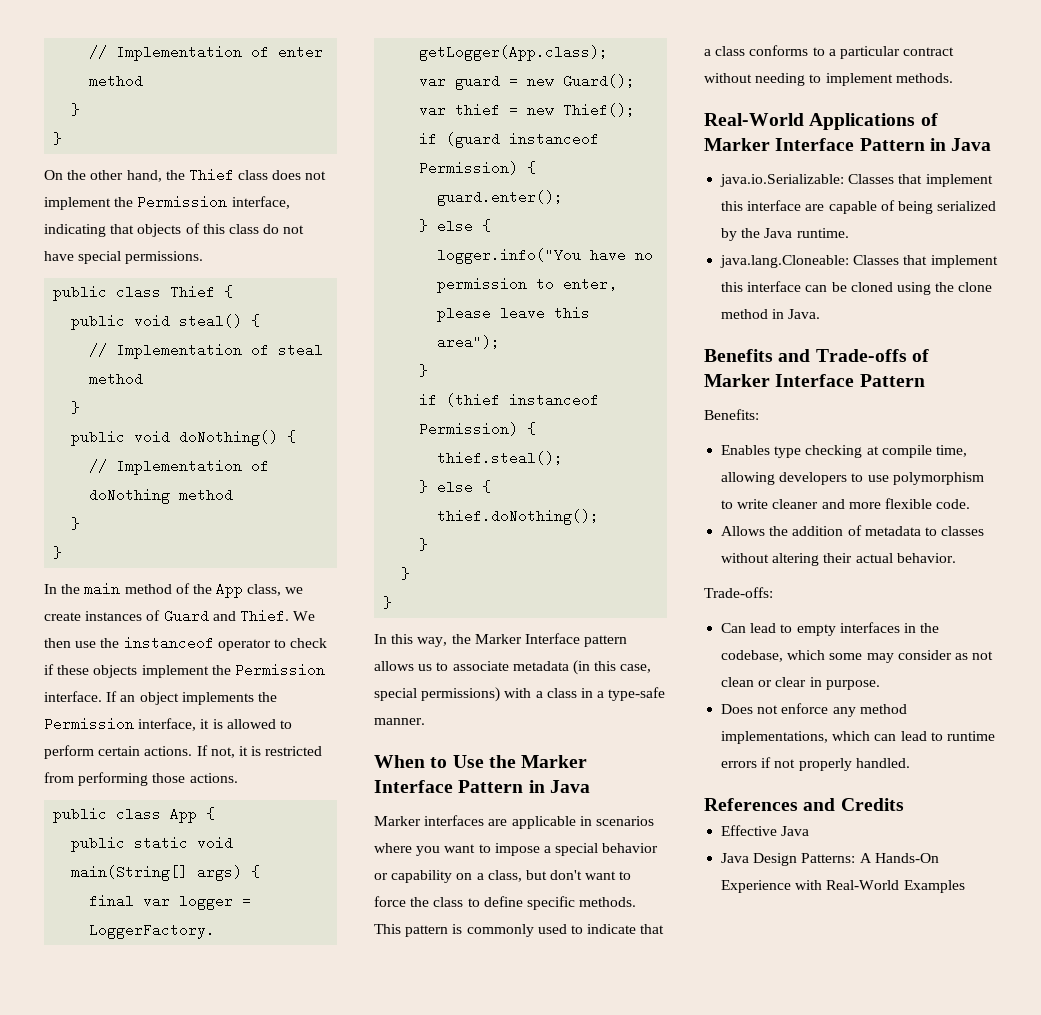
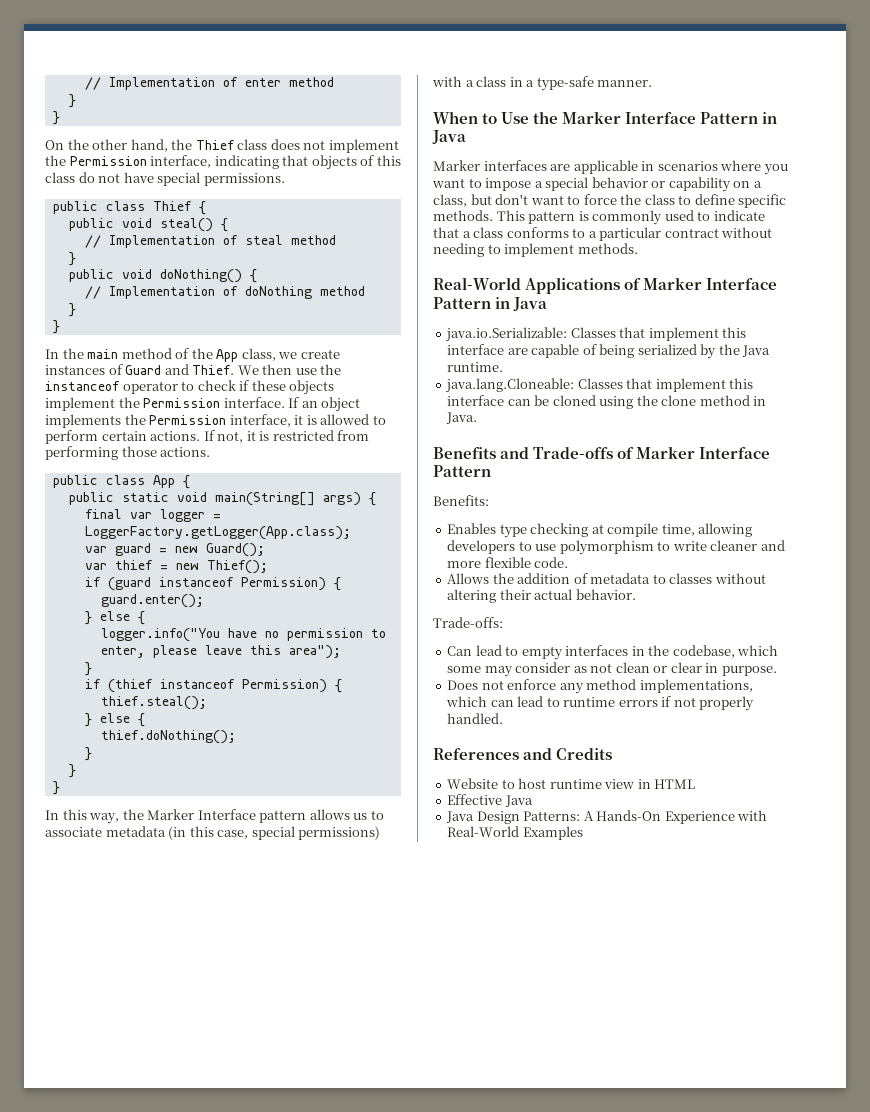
+ Website to host runtime view in HTML

